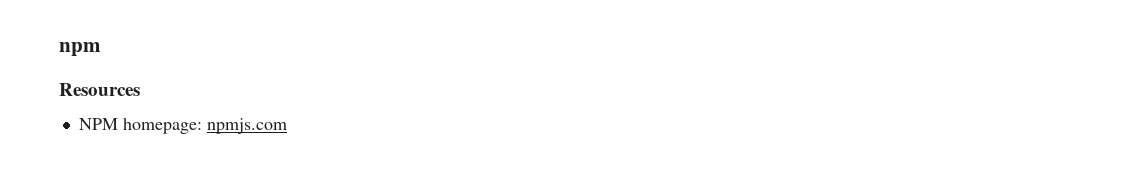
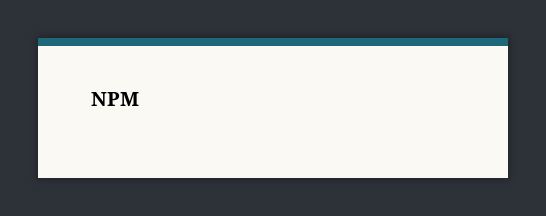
- npm
- Resources
- NPM homepage: npmjs.com
+ NPM

